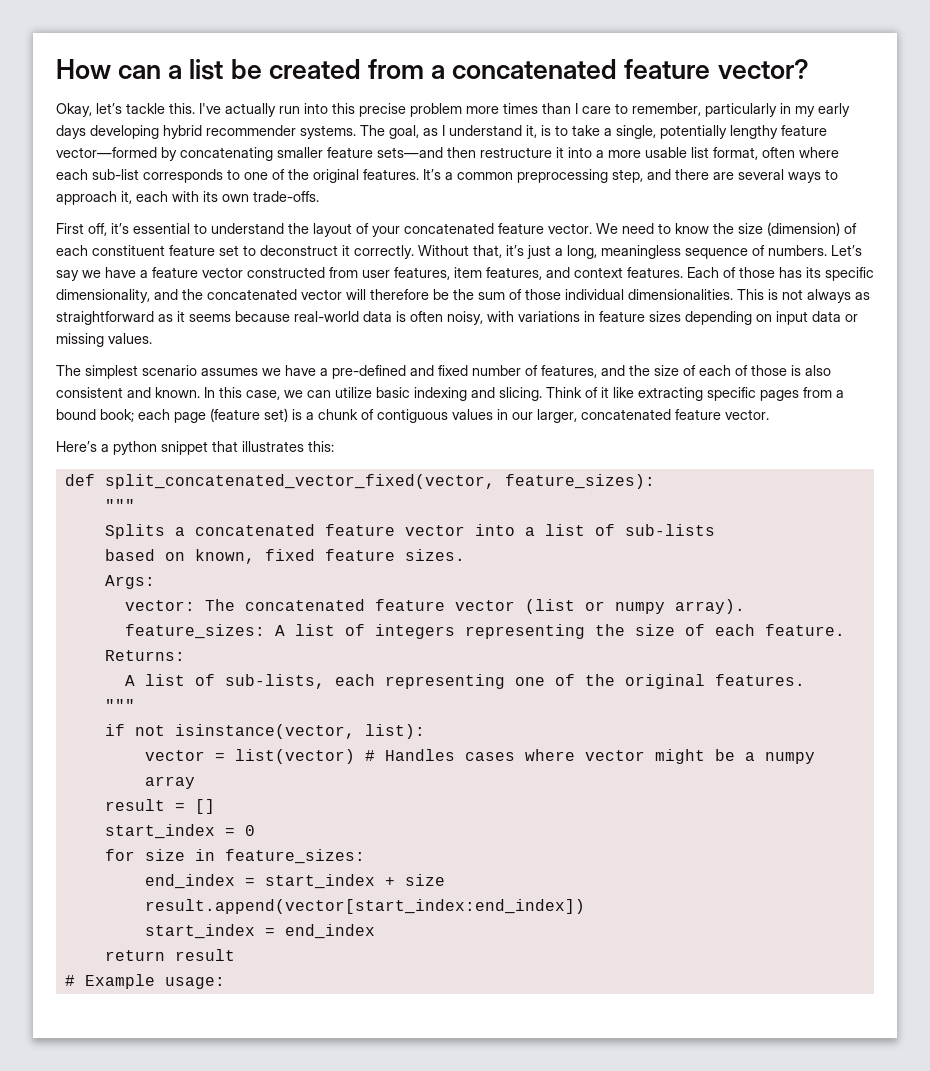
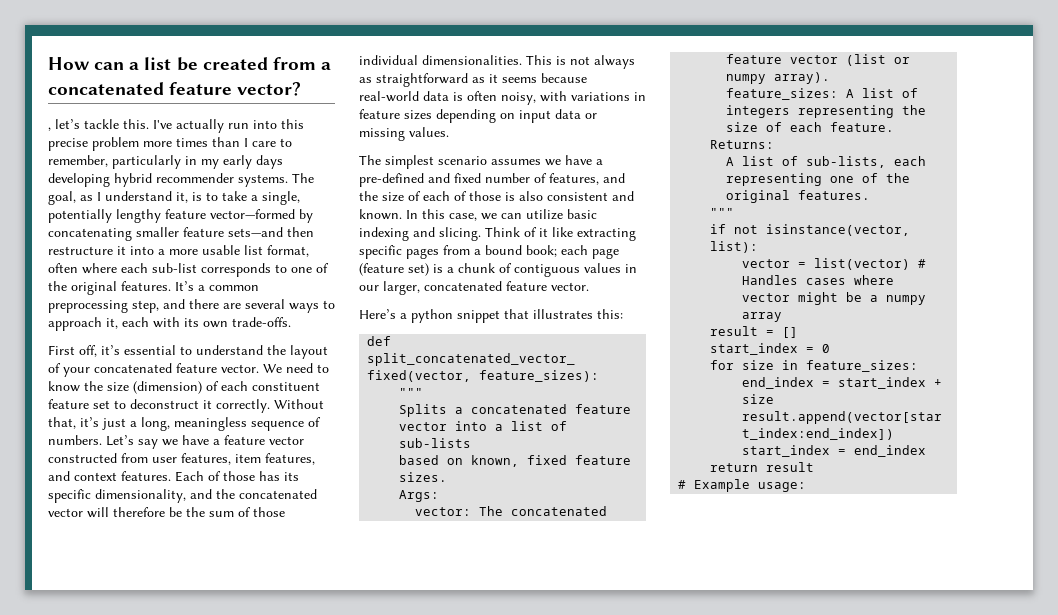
- Okay, let’s tackle this.
+ , let’s tackle this.

